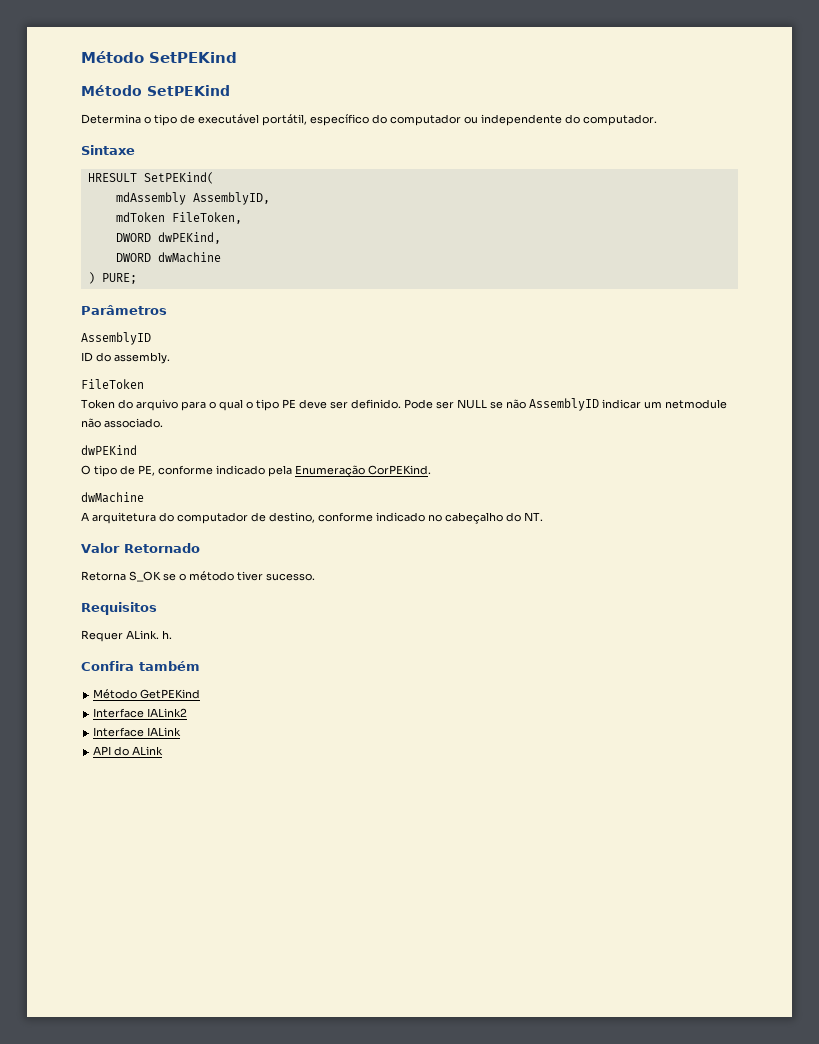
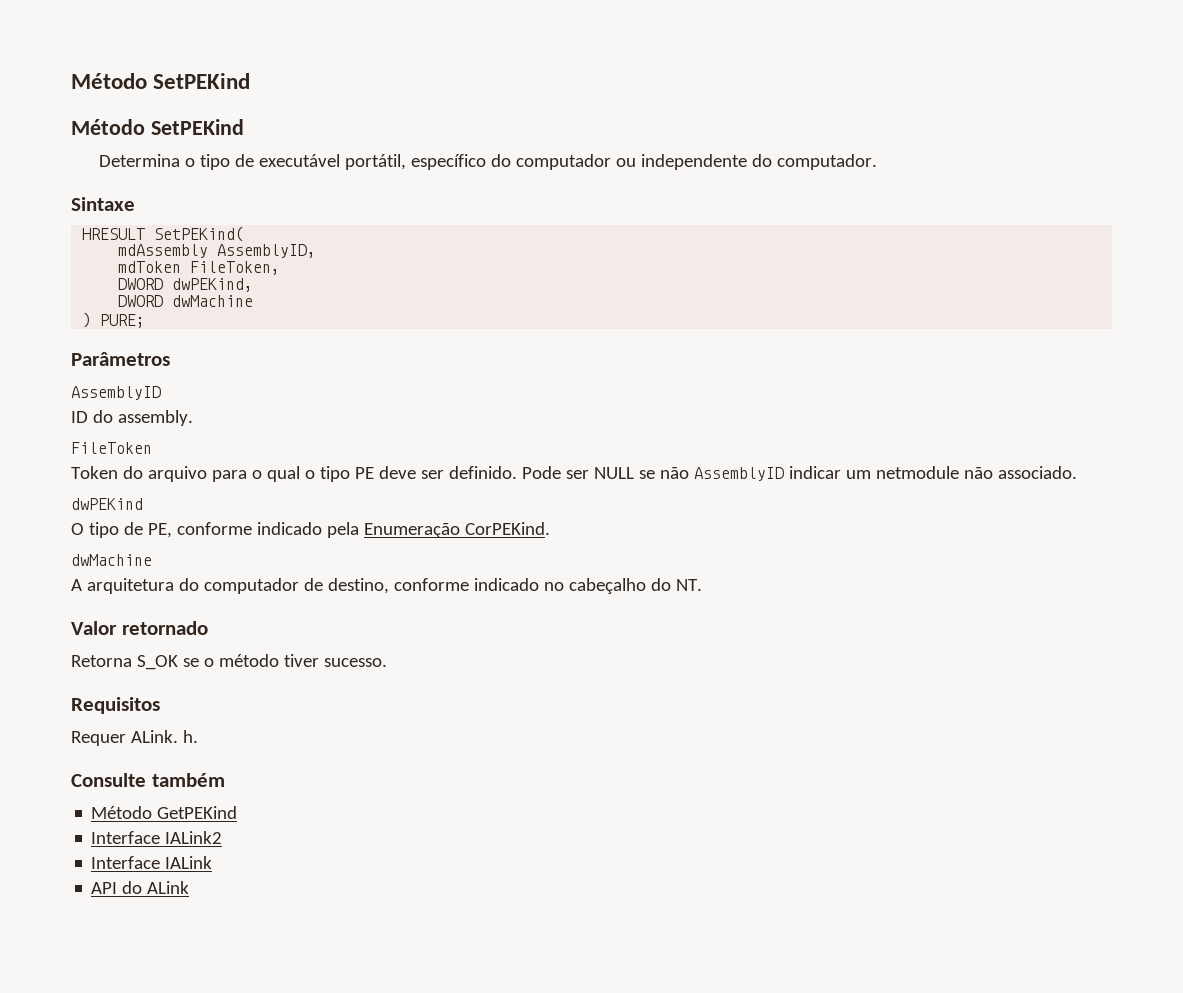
- Valor Retornado
+ Valor retornado
- Confira também
+ Consulte também

